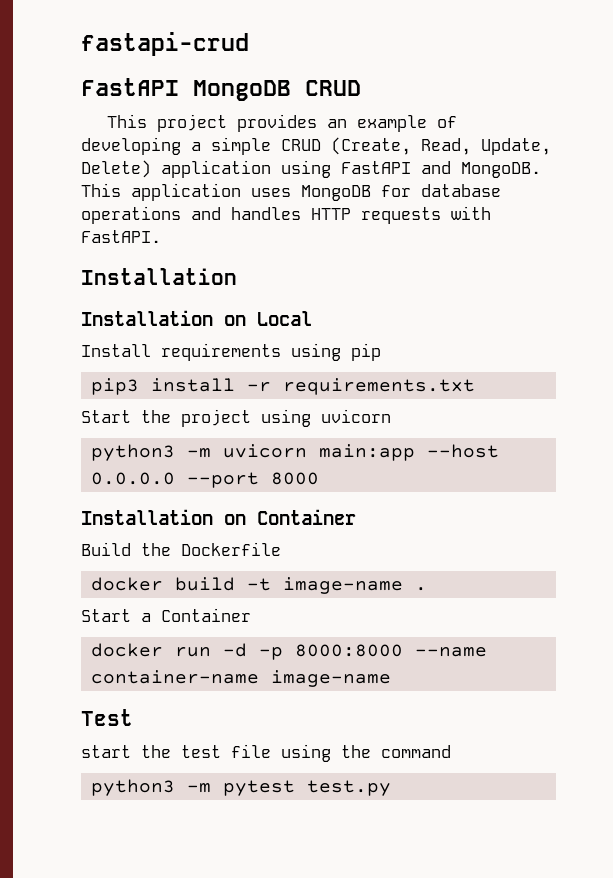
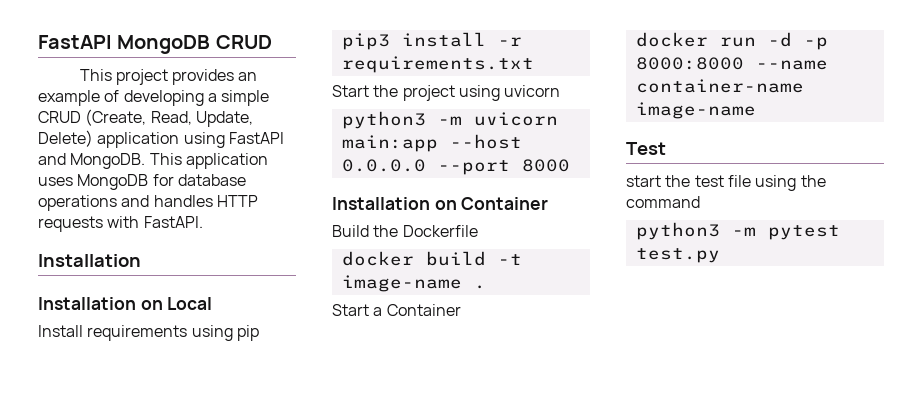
- fastapi-crud

